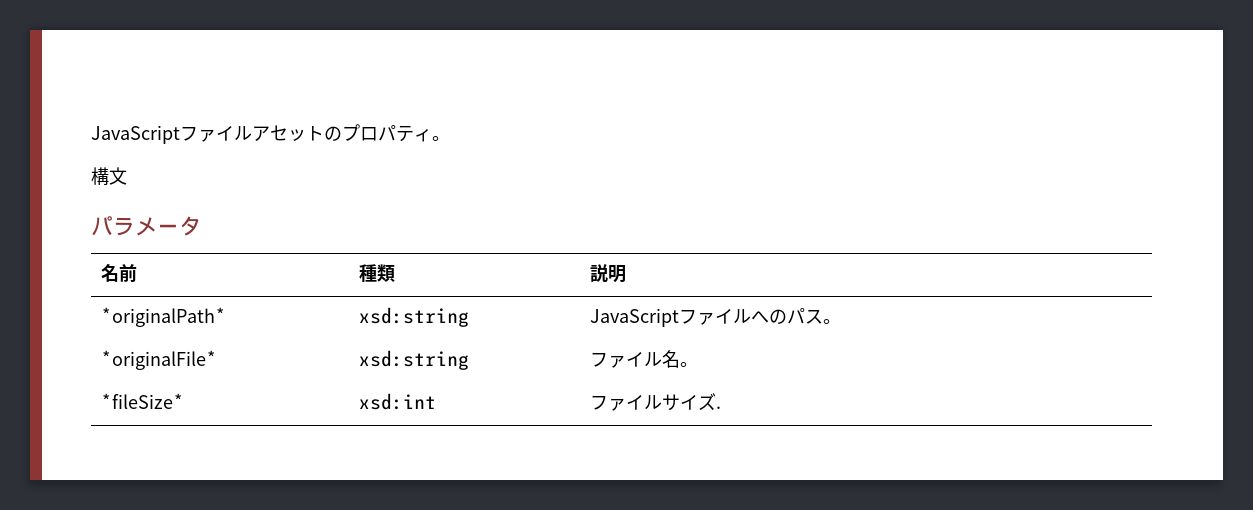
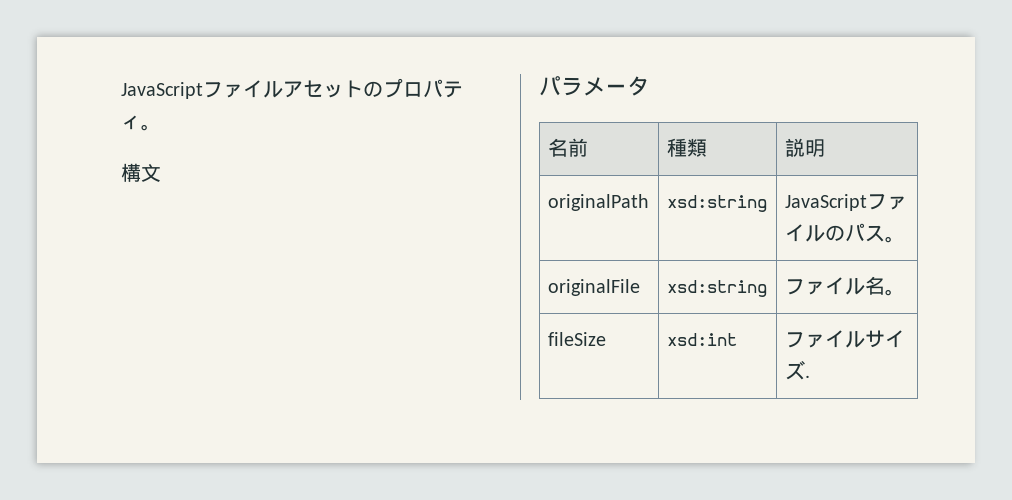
- *originalPath* | xsd:string | JavaScriptファイルへのパス。
+ originalPath | xsd:string | JavaScriptファイルのパス。
- *originalFile* | xsd:string | ファイル名。
+ originalFile | xsd:string | ファイル名。
- *fileSize* | xsd:int | ファイルサイズ.
+ fileSize | xsd:int | ファイルサイズ.

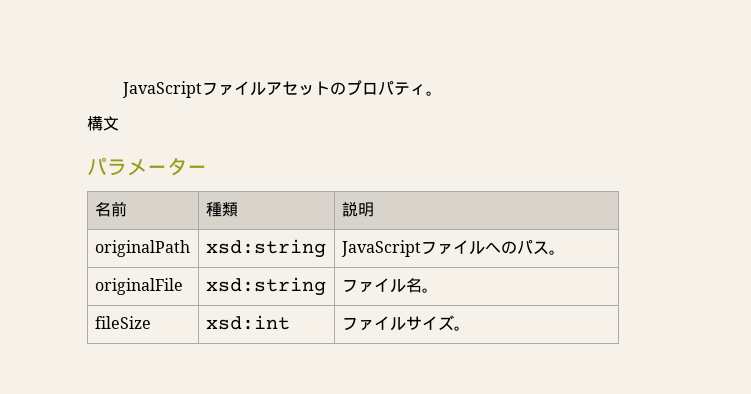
- パラメータ
+ パラメーター
- originalPath | xsd:string | JavaScriptファイルのパス。
+ originalPath | xsd:string | JavaScriptファイルへのパス。
- fileSize | xsd:int | ファイルサイズ.
+ fileSize | xsd:int | ファイルサイズ。

